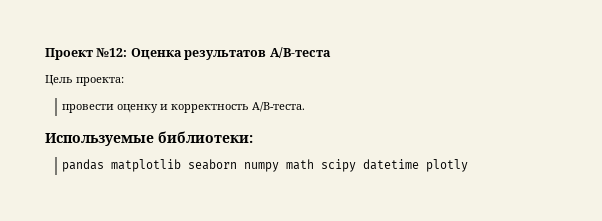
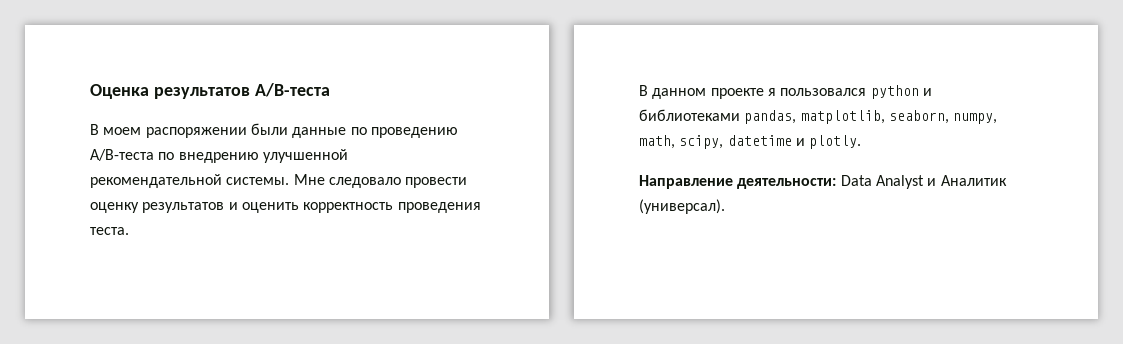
- Проект №12: Оценка результатов A/B-теста
+ Оценка результатов A/B-теста
- Цель проекта:
- провести оценку и корректность A/В-теста.
- Используемые библиотеки:
- pandas matplotlib seaborn numpy math scipy datetime plotly
+ В моем распоряжении были данные по проведению А/В-теста по внедрению улучшенной рекомендательной системы. Мне следовало провести оценку результатов и оценить корректность проведения теста.
+ В данном проекте я пользовался python и библиотеками pandas, matplotlib, seaborn, numpy, math, scipy, datetime и plotly.
+ Направление деятельности: Data Analyst и Аналитик (универсал).

